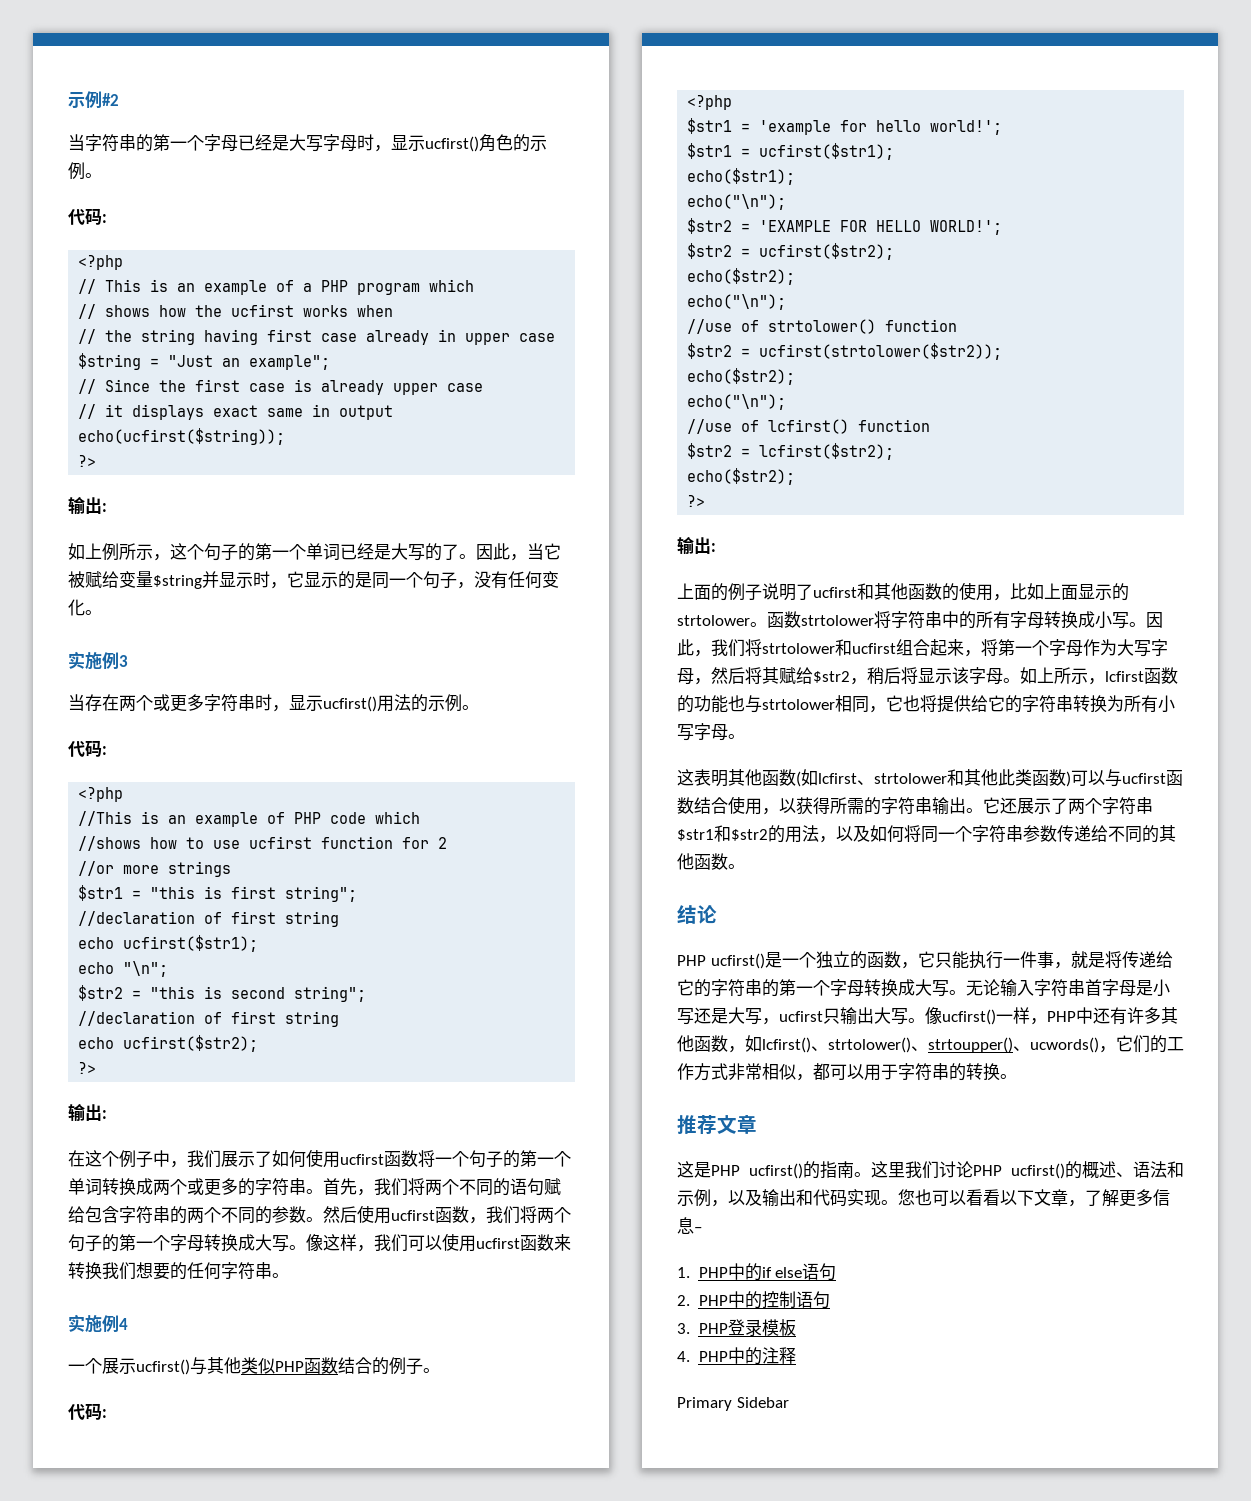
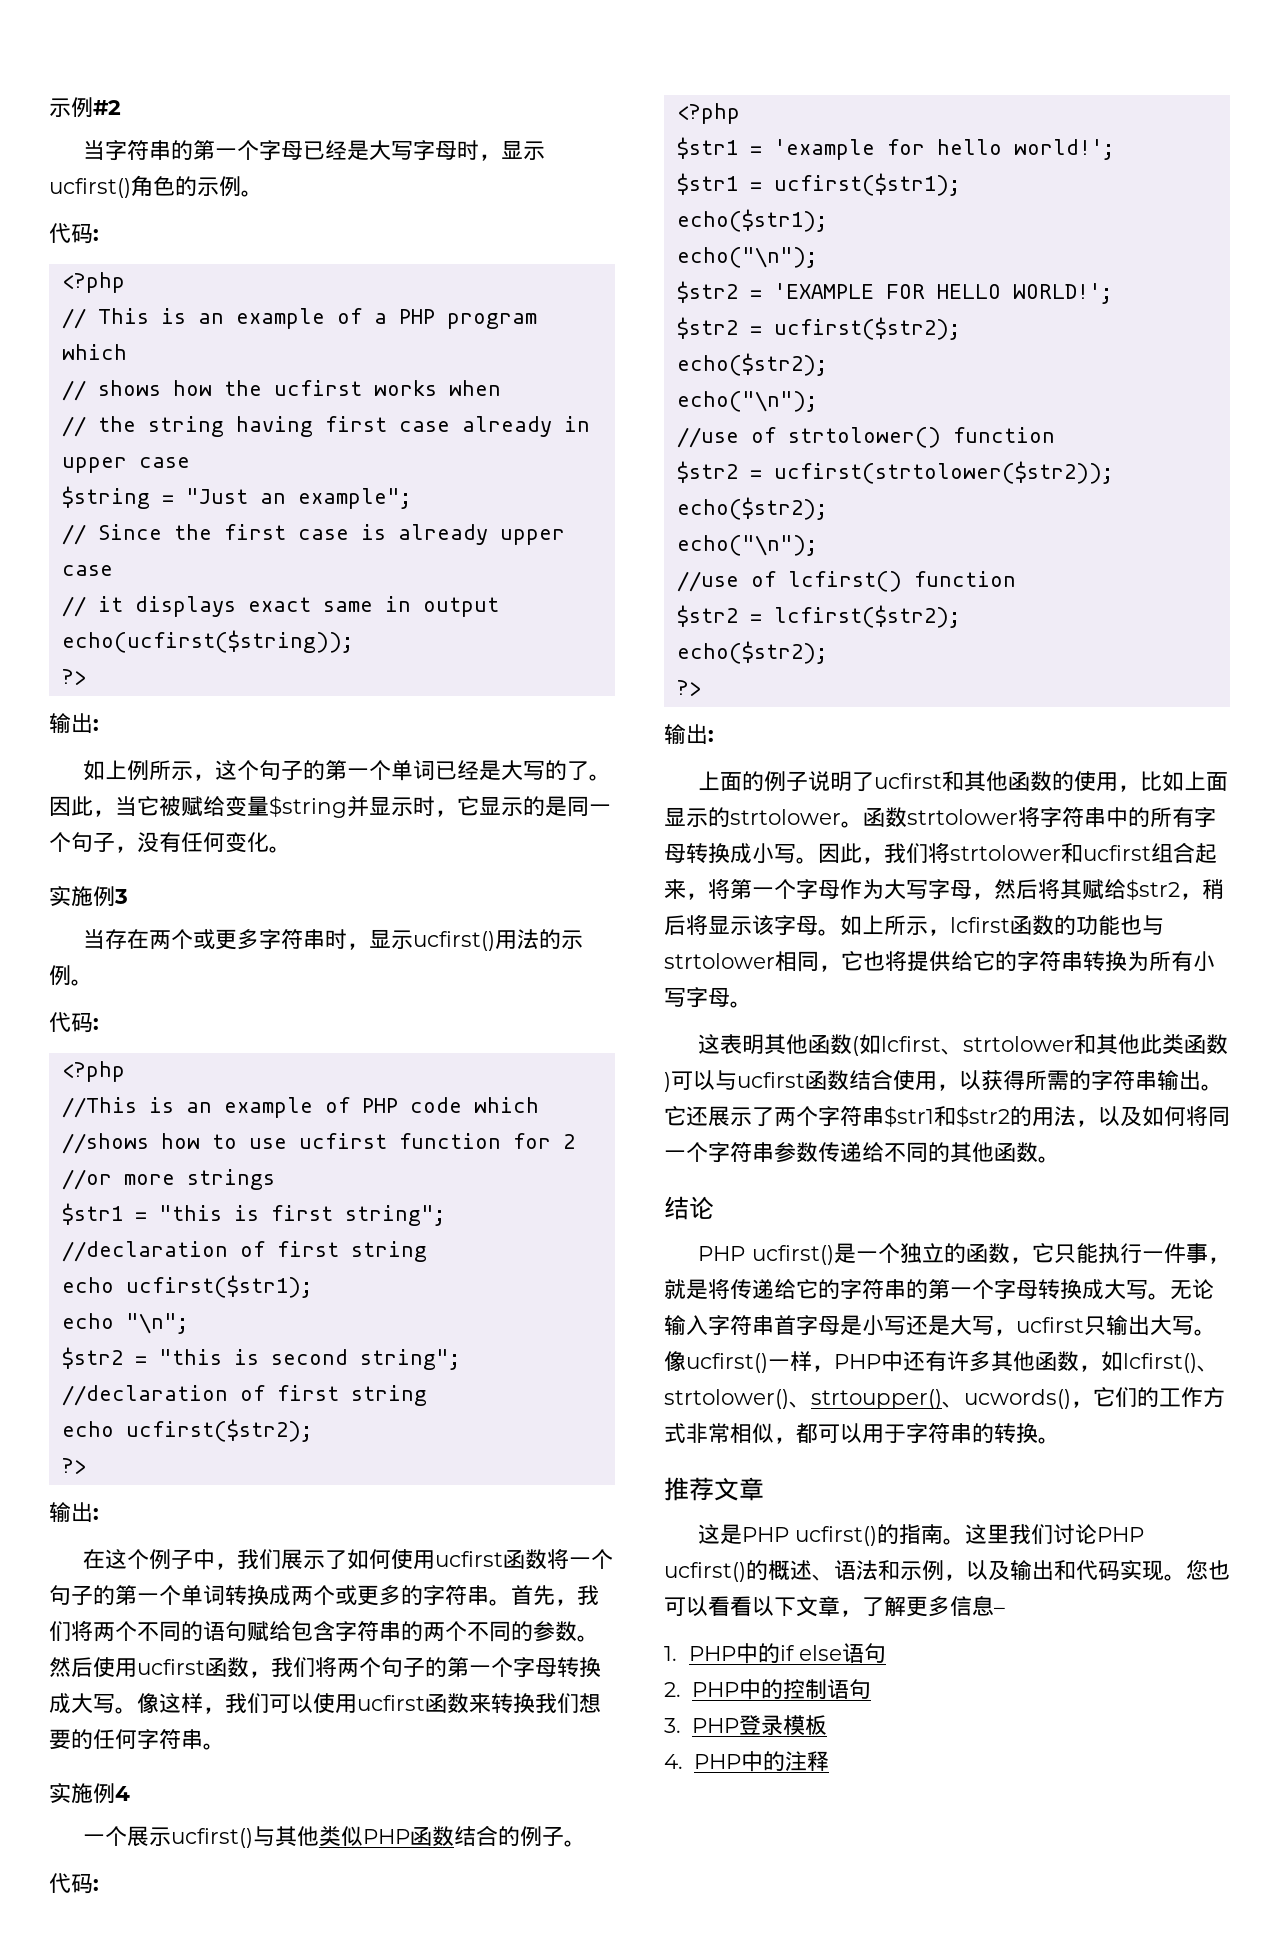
- Primary Sidebar

